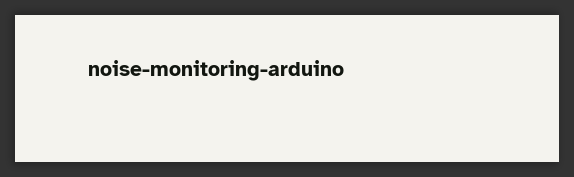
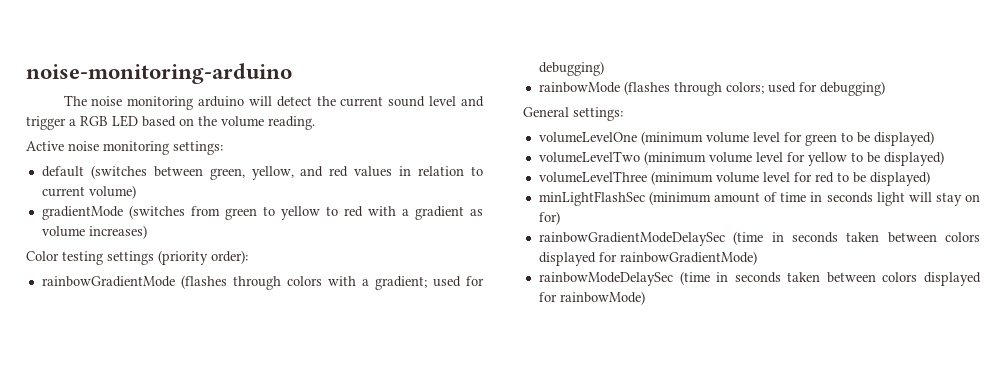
+ The noise monitoring arduino will detect the current sound level and trigger a RGB LED based on the volume reading.
+ Active noise monitoring settings:
+ default (switches between green, yellow, and red values in relation to current volume)
+ gradientMode (switches from green to yellow to red with a gradient as volume increases)
+ Color testing settings (priority order):
+ rainbowGradientMode (flashes through colors with a gradient; used for debugging)
+ rainbowMode (flashes through colors; used for debugging)
+ General settings:
+ volumeLevelOne (minimum volume level for green to be displayed)
+ volumeLevelTwo (minimum volume level for yellow to be displayed)
+ volumeLevelThree (minimum volume level for red to be displayed)
+ minLightFlashSec (minimum amount of time in seconds light will stay on for)
+ rainbowGradientModeDelaySec (time in seconds taken between colors displayed for rainbowGradientMode)
+ rainbowModeDelaySec (time in seconds taken between colors displayed for rainbowMode)

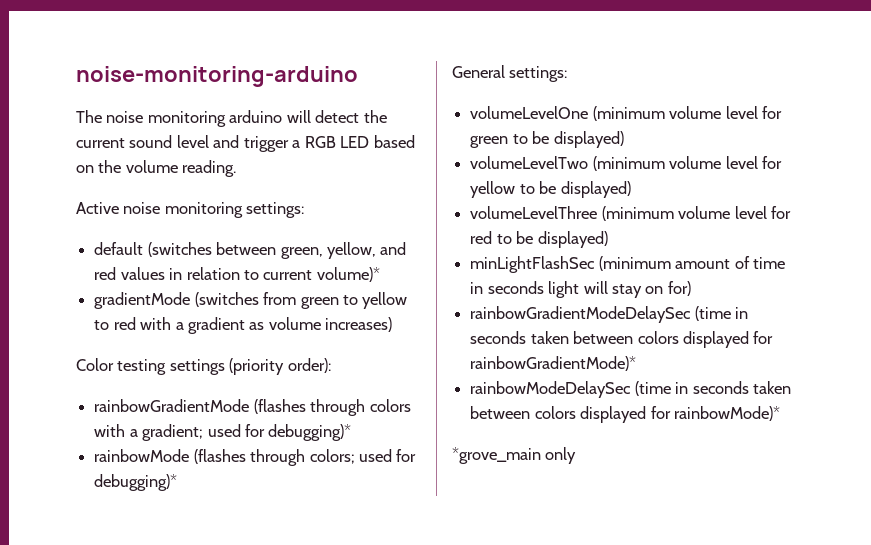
- default (switches between green, yellow, and red values in relation to current volume)
+ default (switches between green, yellow, and red values in relation to current volume)*
- rainbowGradientMode (flashes through colors with a gradient; used for debugging)
+ rainbowGradientMode (flashes through colors with a gradient; used for debugging)*
- rainbowMode (flashes through colors; used for debugging)
+ rainbowMode (flashes through colors; used for debugging)*
- rainbowGradientModeDelaySec (time in seconds taken between colors displayed for rainbowGradientMode)
+ rainbowGradientModeDelaySec (time in seconds taken between colors displayed for rainbowGradientMode)*
- rainbowModeDelaySec (time in seconds taken between colors displayed for rainbowMode)
+ rainbowModeDelaySec (time in seconds taken between colors displayed for rainbowMode)*
+ *grove_main only

